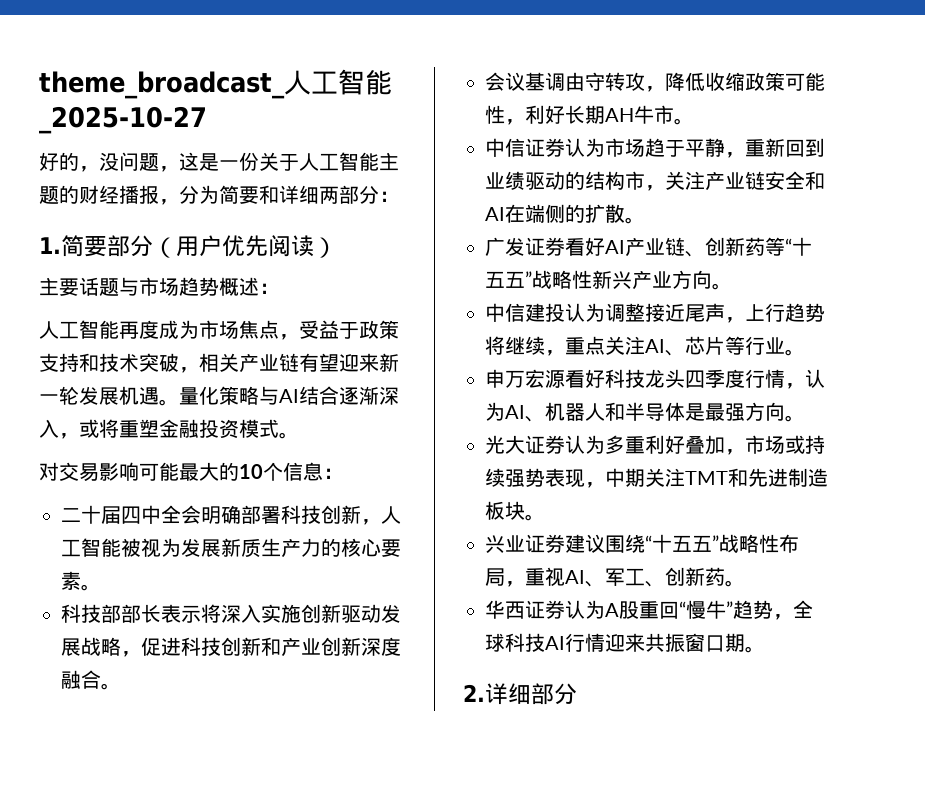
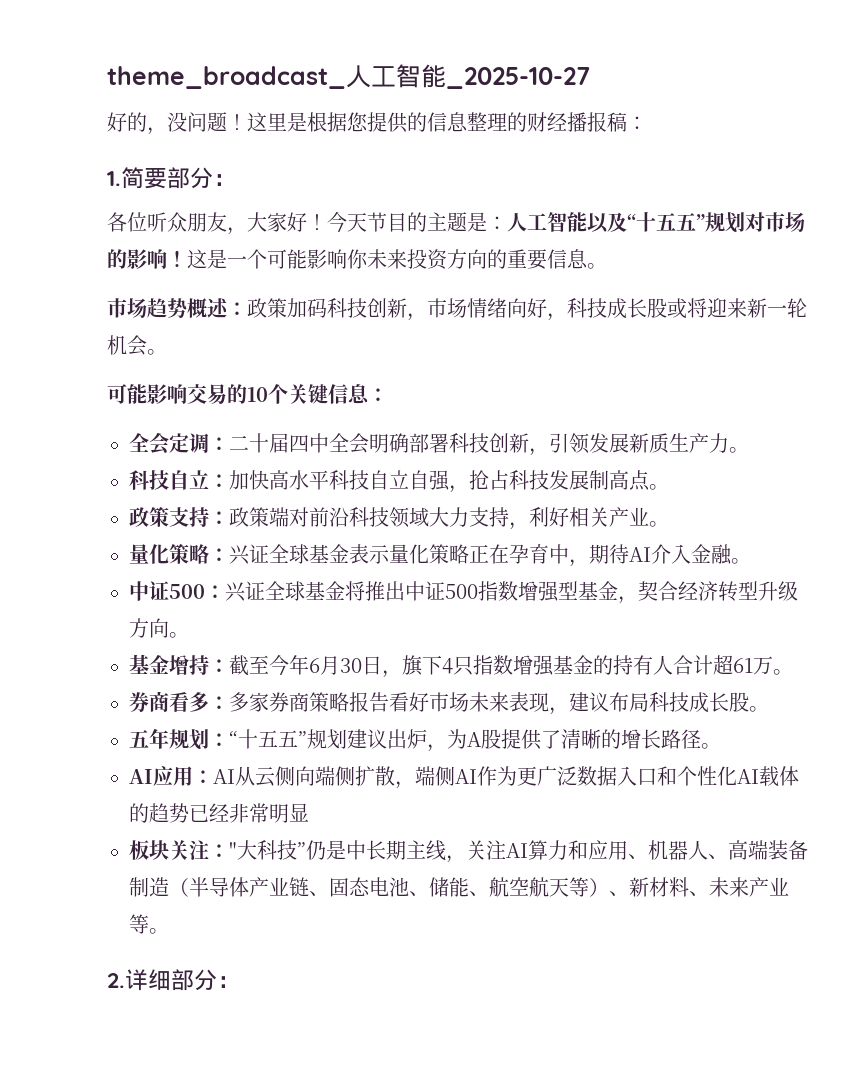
- 好的，没问题，这是一份关于人工智能主题的财经播报，分为简要和详细两部分：
- 1.简要部分（用户优先阅读）
- 主要话题与市场趋势概述：
- 人工智能再度成为市场焦点，受益于政策支持和技术突破，相关产业链有望迎来新一轮发展机遇。量化策略与AI结合逐渐深入，或将重塑金融投资模式。
- 对交易影响可能最大的10个信息：
+ 好的，没问题！这里是根据您提供的信息整理的财经播报稿：
+ 1.简要部分：
+ 各位听众朋友，大家好！今天节目的主题是：人工智能以及“十五五”规划对市场的影响！这是一个可能影响你未来投资方向的重要信息。
+ 市场趋势概述：政策加码科技创新，市场情绪向好，科技成长股或将迎来新一轮机会。
+ 可能影响交易的10个关键信息：
- 二十届四中全会明确部署科技创新，人工智能被视为发展新质生产力的核心要素。
+ 全会定调：二十届四中全会明确部署科技创新，引领发展新质生产力。
- 科技部部长表示将深入实施创新驱动发展战略，促进科技创新和产业创新深度融合。
- 会议基调由守转攻，降低收缩政策可能性，利好长期AH牛市。
- 中信证券认为市场趋于平静，重新回到业绩驱动的结构市，关注产业链安全和AI在端侧的扩散。
- 广发证券看好AI产业链、创新药等“十五五”战略性新兴产业方向。
- 中信建投认为调整接近尾声，上行趋势将继续，重点关注AI、芯片等行业。
- 申万宏源看好科技龙头四季度行情，认为AI、机器人和半导体是最强方向。
- 光大证券认为多重利好叠加，市场或持续强势表现，中期关注TMT和先进制造板块。
- 兴业证券建议围绕“十五五”战略性布局，重视AI、军工、创新药。
- 华西证券认为A股重回“慢牛”趋势，全球科技AI行情迎来共振窗口期。
+ 科技自立：加快高水平科技自立自强，抢占科技发展制高点。
+ 政策支持：政策端对前沿科技领域大力支持，利好相关产业。
+ 量化策略：兴证全球基金表示量化策略正在孕育中，期待AI介入金融。
+ 中证500：兴证全球基金将推出中证500指数增强型基金，契合经济转型升级方向。
+ 基金增持：截至今年6月30日，旗下4只指数增强基金的持有人合计超61万。
+ 券商看多：多家券商策略报告看好市场未来表现，建议布局科技成长股。
+ 五年规划：“十五五”规划建议出炉，为A股提供了清晰的增长路径。
+ AI应用：AI从云侧向端侧扩散，端侧AI作为更广泛数据入口和个性化AI载体的趋势已经非常明显
+ 板块关注："大科技”仍是中长期主线，关注AI算力和应用、机器人、高端装备制造（半导体产业链、固态电池、储能、航空航天等）、新材料、未来产业等。
- 2.详细部分
+ 2.详细部分：

